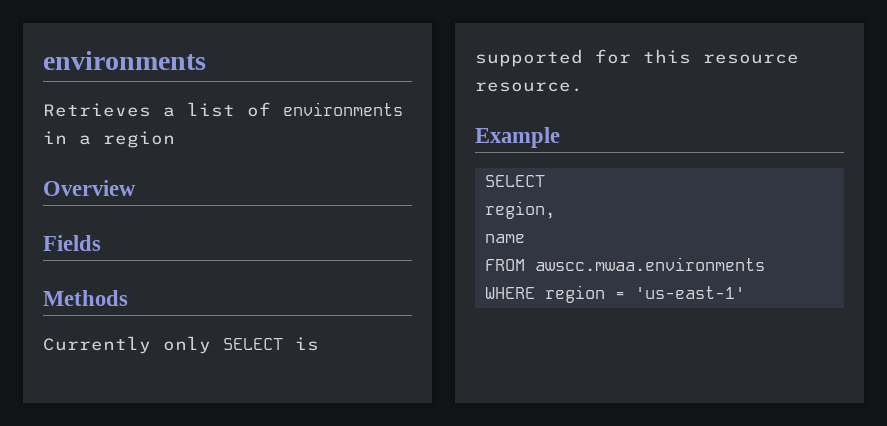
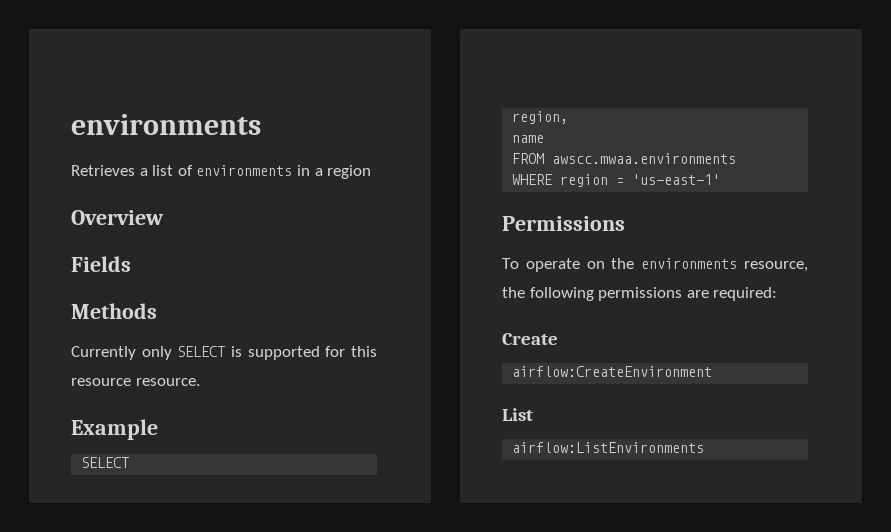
+ Permissions
+ To operate on the environments resource, the following permissions are required:
+ Create
+ airflow:CreateEnvironment
+ List
+ airflow:ListEnvironments

